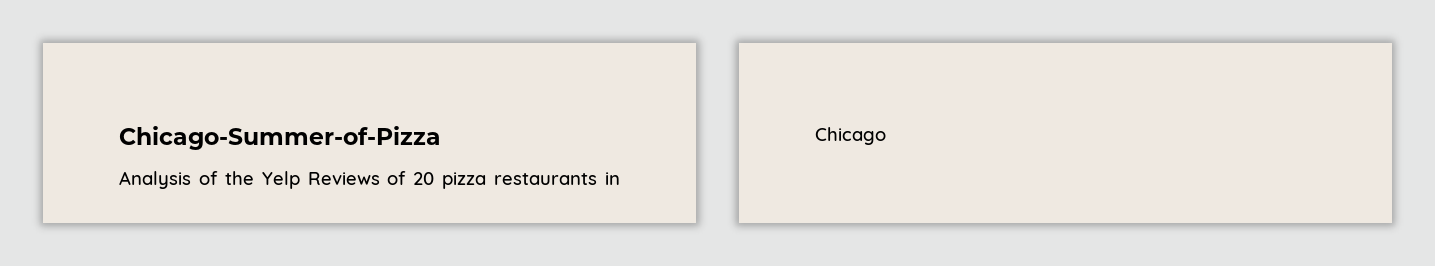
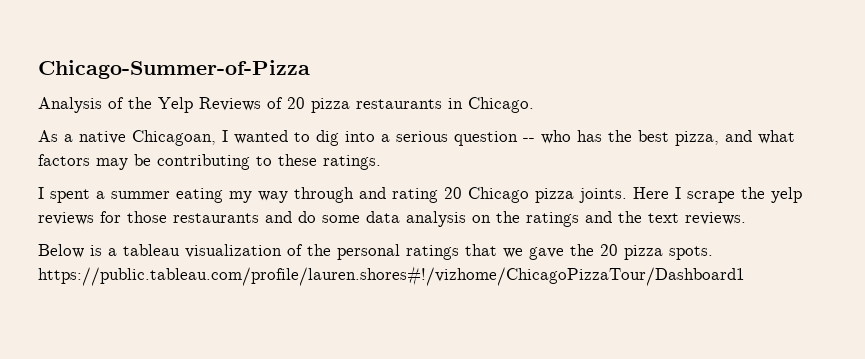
- Analysis of the Yelp Reviews of 20 pizza restaurants in Chicago
+ Analysis of the Yelp Reviews of 20 pizza restaurants in Chicago.
+ As a native Chicagoan, I wanted to dig into a serious question -- who has the best pizza, and what factors may be contributing to these ratings.
+ I spent a summer eating my way through and rating 20 Chicago pizza joints. Here I scrape the yelp reviews for those restaurants and do some data analysis on the ratings and the text reviews.
+ Below is a tableau visualization of the personal ratings that we gave the 20 pizza spots. https://public.tableau.com/profile/lauren.shores#!/vizhome/ChicagoPizzaTour/Dashboard1

